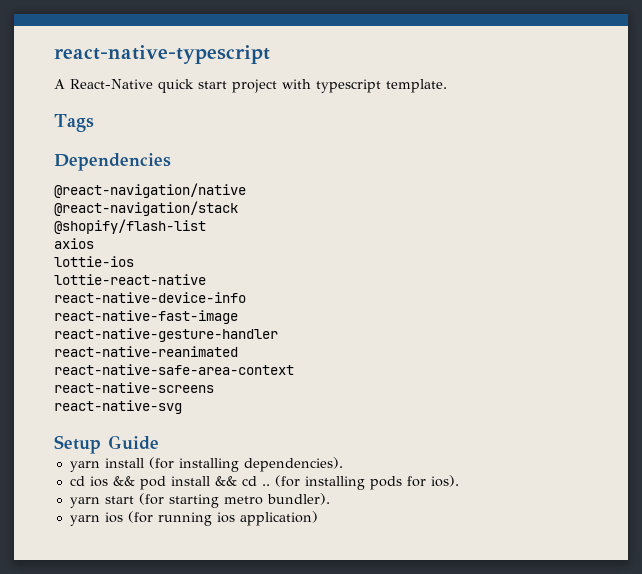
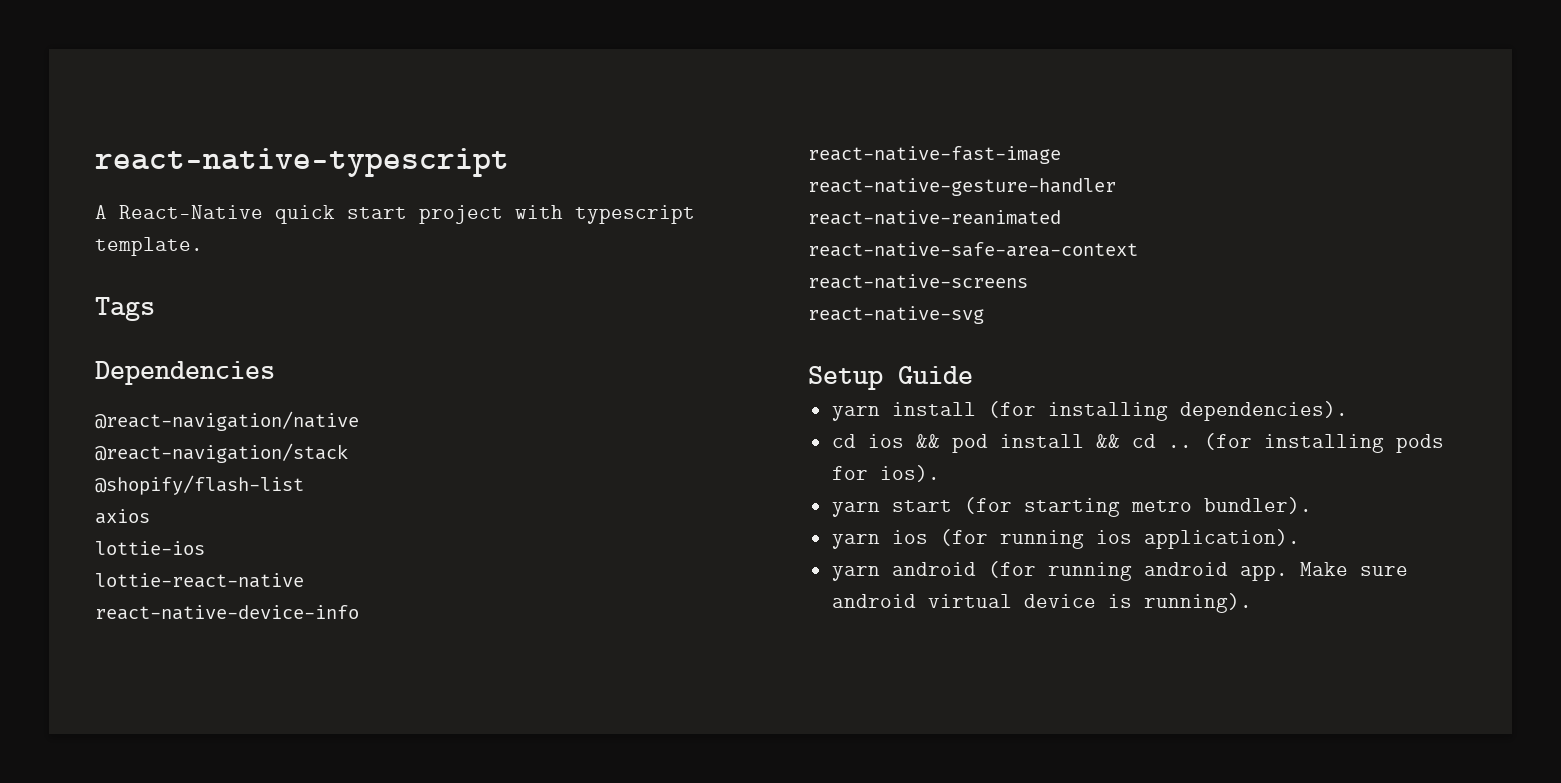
- yarn ios (for running ios application)
+ yarn ios (for running ios application).
+ yarn android (for running android app. Make sure android virtual device is running).

